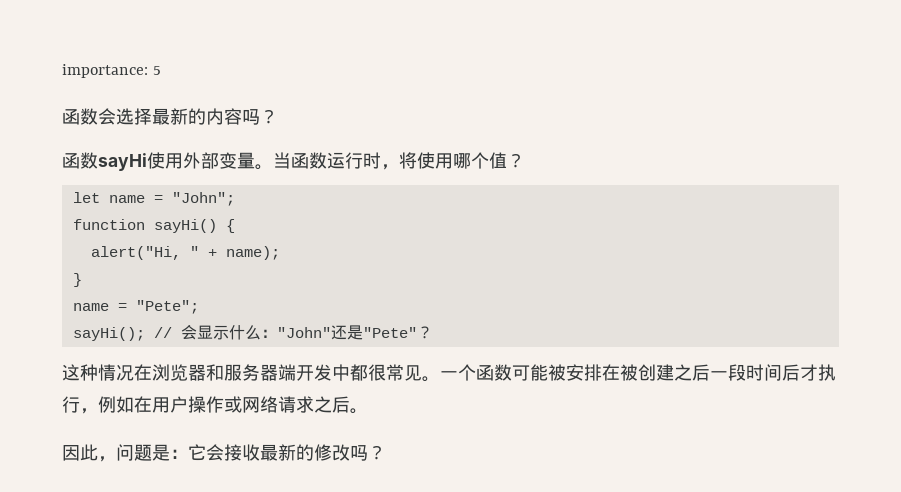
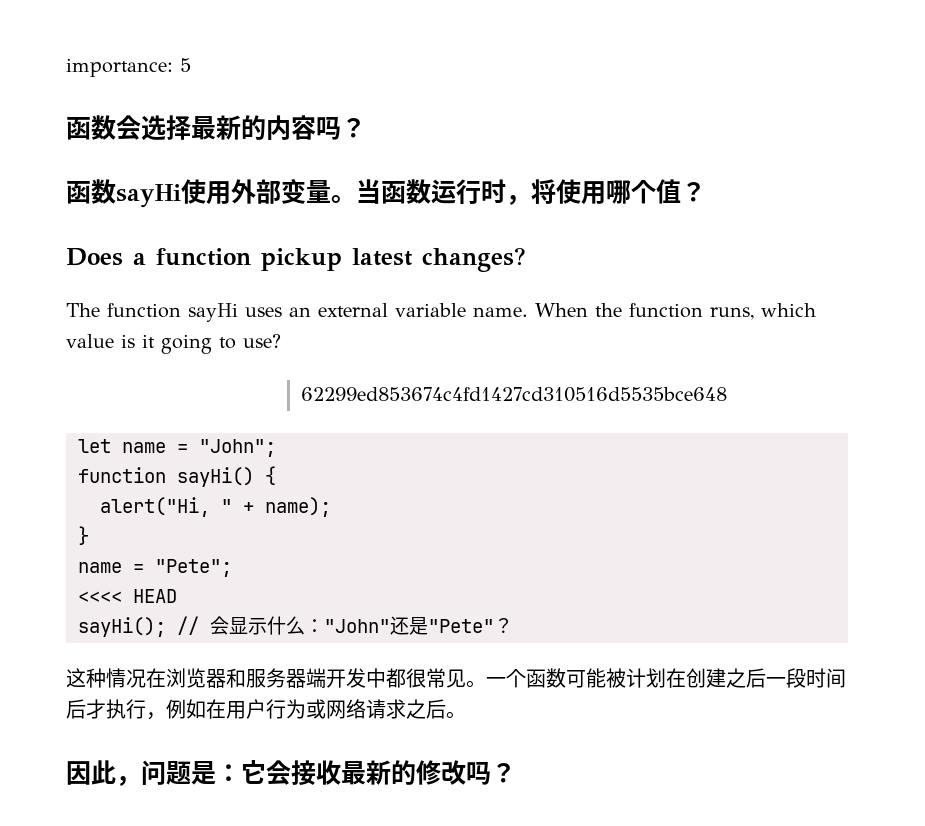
+ Does a function pickup latest changes?
+ The function sayHi uses an external variable name. When the function runs, which value is it going to use?
+ 62299ed853674c4fd1427cd310516d5535bce648
+ <<<< HEAD
- 一个函数可能被安排在被创建之后一段时间后才执行，例如在用户操作或网络请求之后。
+ 一个函数可能被计划在创建之后一段时间后才执行，例如在用户行为或网络请求之后。

